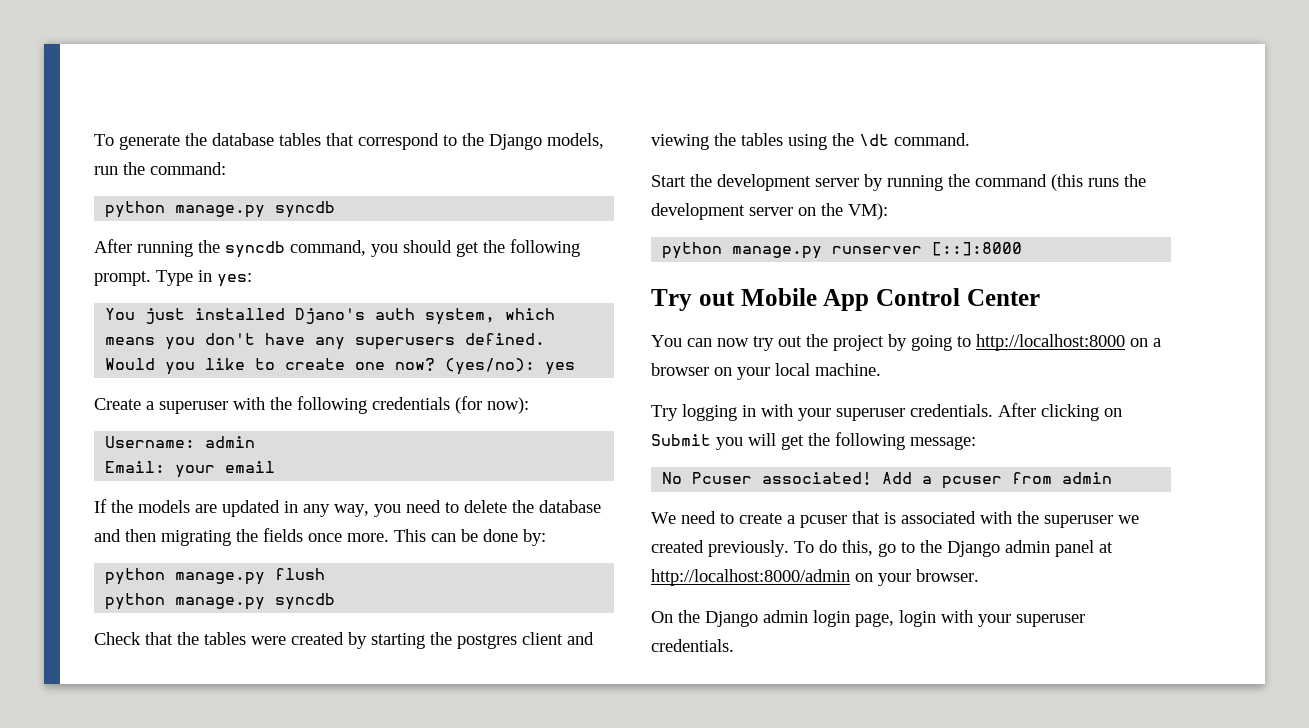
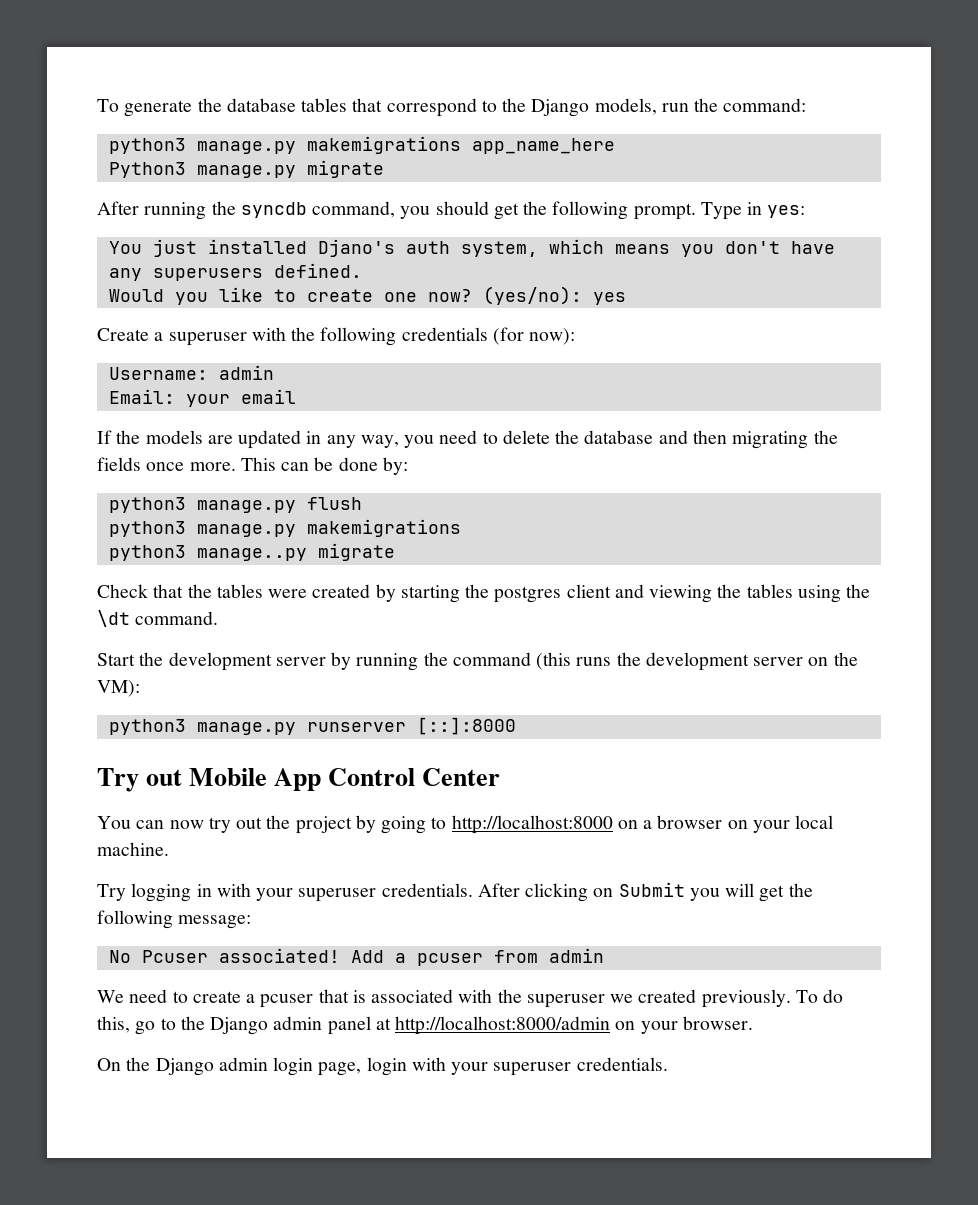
  To generate the database tables that correspond to the Django models, run the command:
- python manage.py syncdb
+ python3 manage.py makemigrations app_name_here
+ Python3 manage.py migrate
- python manage.py flush
- python manage.py syncdb
+ python3 manage.py flush
+ python3 manage.py makemigrations
+ python3 manage..py migrate
- python manage.py runserver [::]:8000
+ python3 manage.py runserver [::]:8000

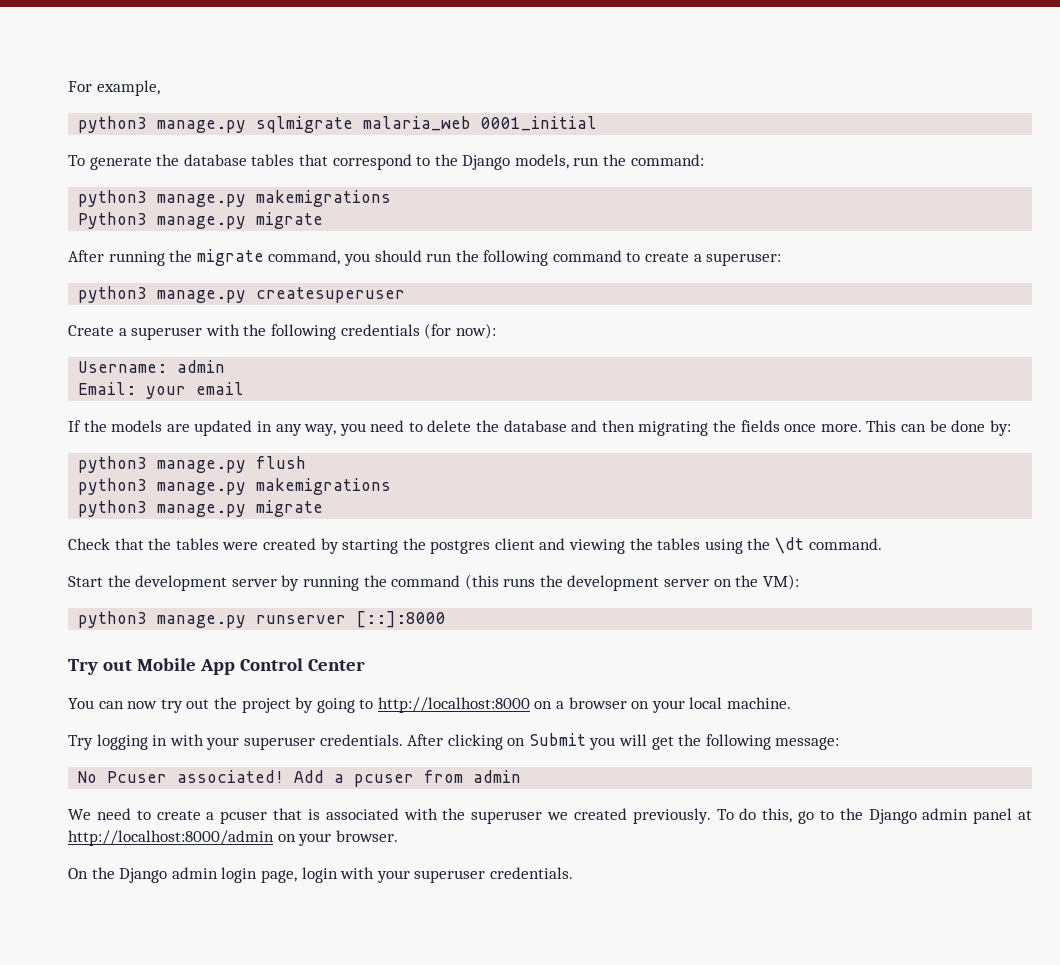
+ For example,
+ python3 manage.py sqlmigrate malaria_web 0001_initial
  To generate the database tables that correspond to the Django models, run the command:
- python3 manage.py makemigrations app_name_here
+ python3 manage.py makemigrations
- After running the syncdb command, you should get the following prompt. Type in yes:
- You just installed Djano's auth system, which means you don't have any superusers defined.
- Would you like to create one now? (yes/no): yes
+ After running the migrate command, you should run the following command to create a superuser:
+ python3 manage.py createsuperuser
- python3 manage..py migrate
+ python3 manage.py migrate

